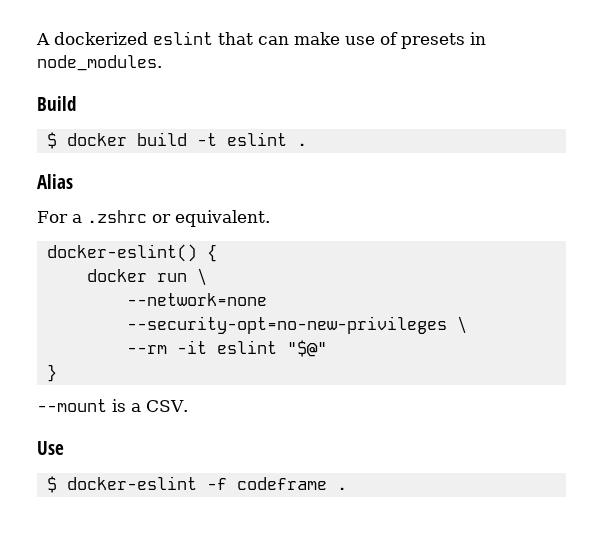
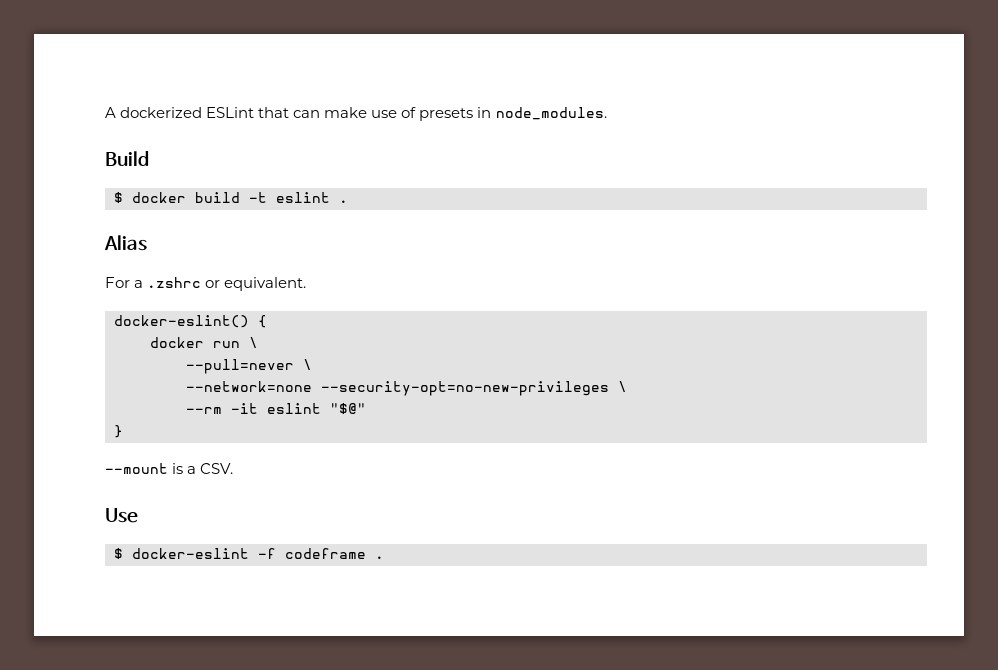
- A dockerized eslint that can make use of presets in node_modules.
+ A dockerized ESLint that can make use of presets in node_modules.
+ --pull=never \

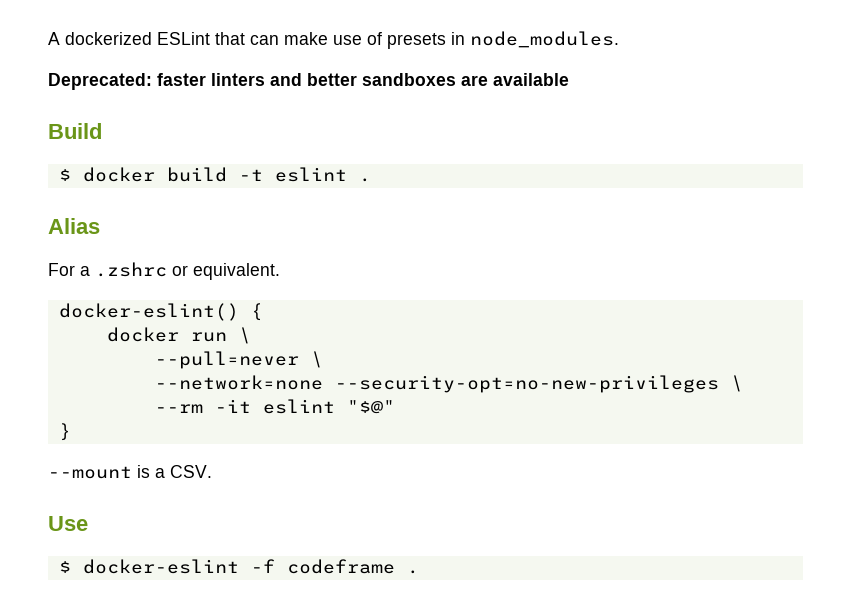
+ Deprecated: faster linters and better sandboxes are available

